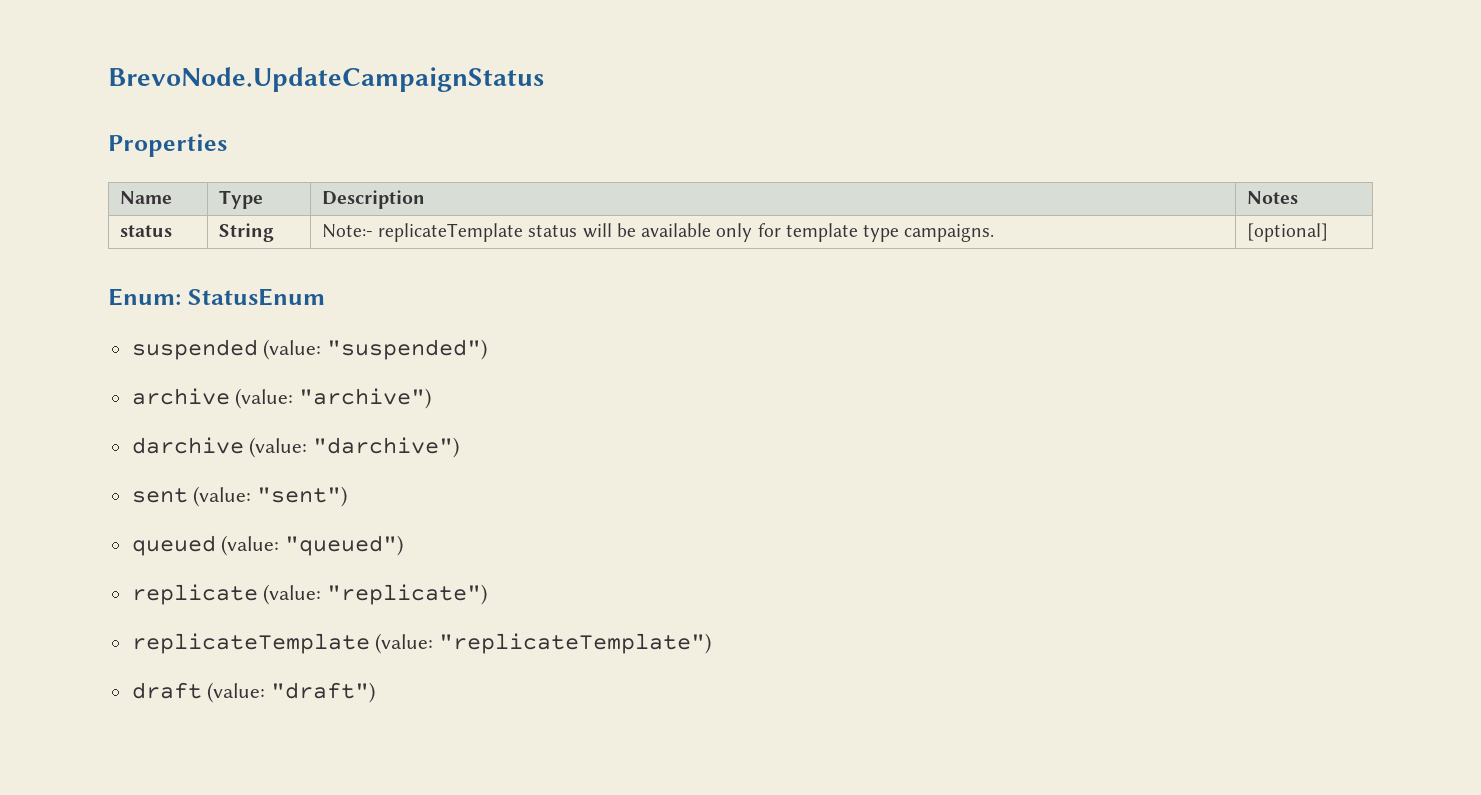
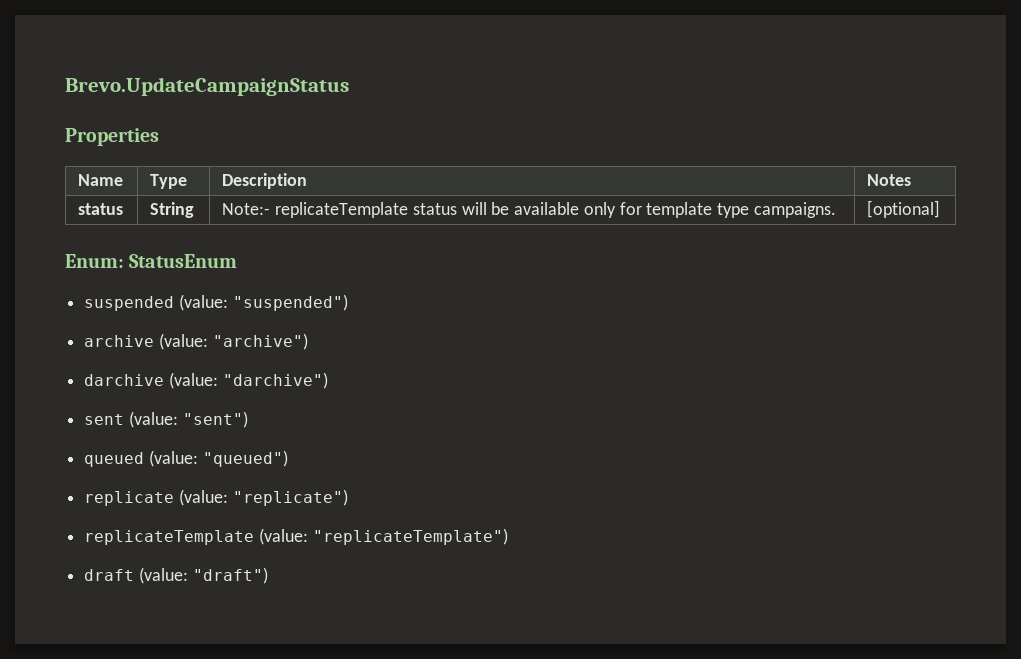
- BrevoNode.UpdateCampaignStatus
+ Brevo.UpdateCampaignStatus

